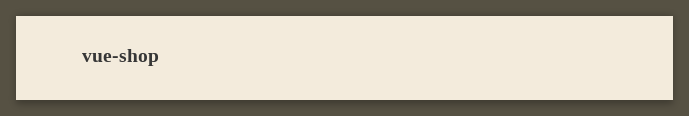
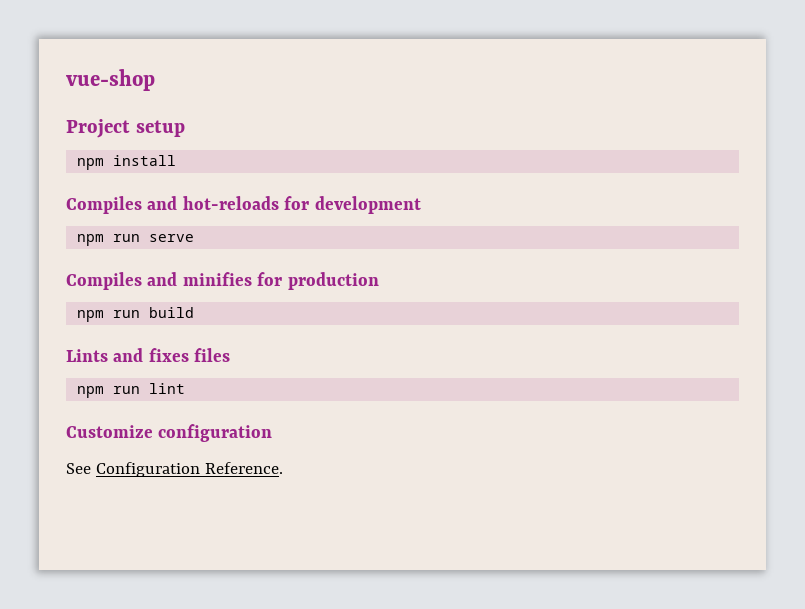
+ Project setup
+ npm install
+ Compiles and hot-reloads for development
+ npm run serve
+ Compiles and minifies for production
+ npm run build
+ Lints and fixes files
+ npm run lint
+ Customize configuration
+ See Configuration Reference.

